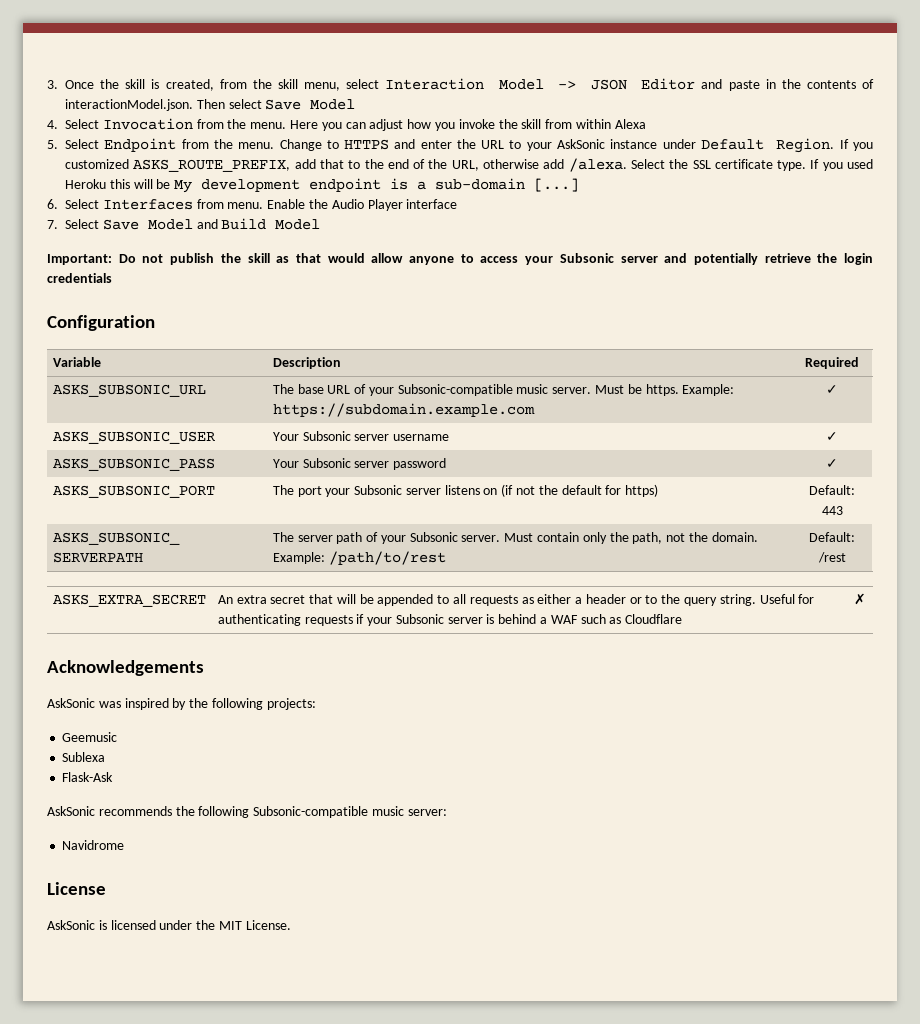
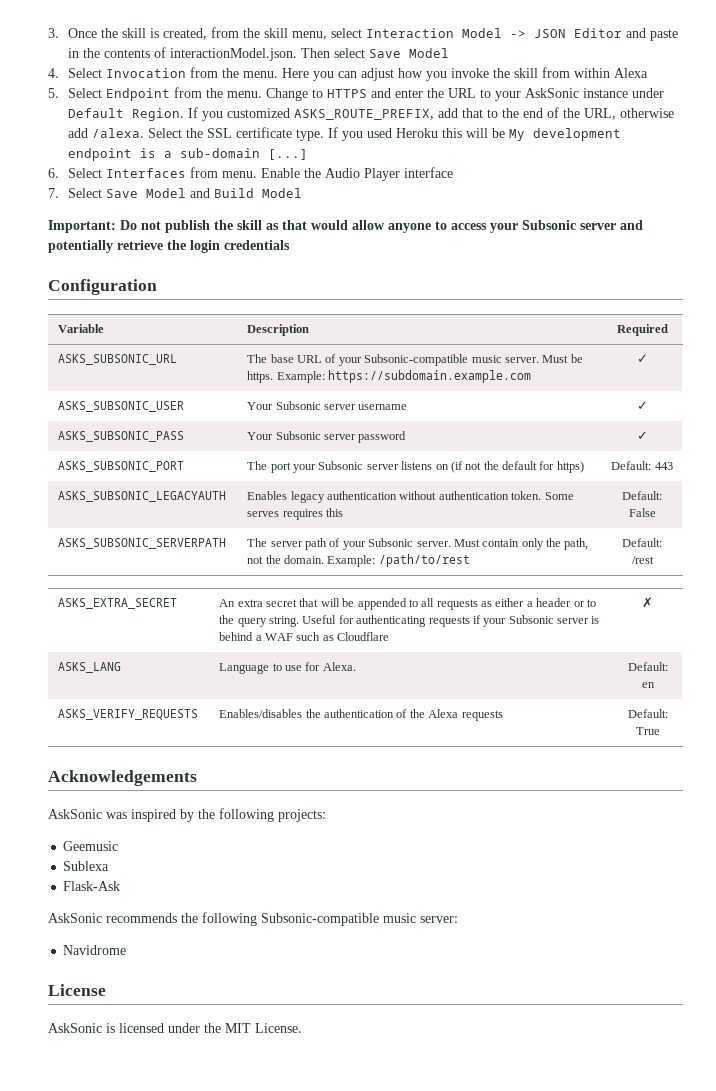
+ ASKS_SUBSONIC_LEGACYAUTH | Enables legacy authentication without authentication token. Some serves requires this | Default: False
+ ASKS_LANG | Language to use for Alexa. | Default: en
+ ASKS_VERIFY_REQUESTS | Enables/disables the authentication of the Alexa requests | Default: True

